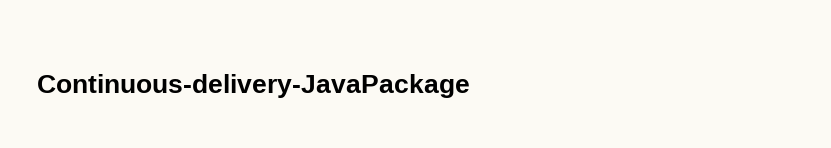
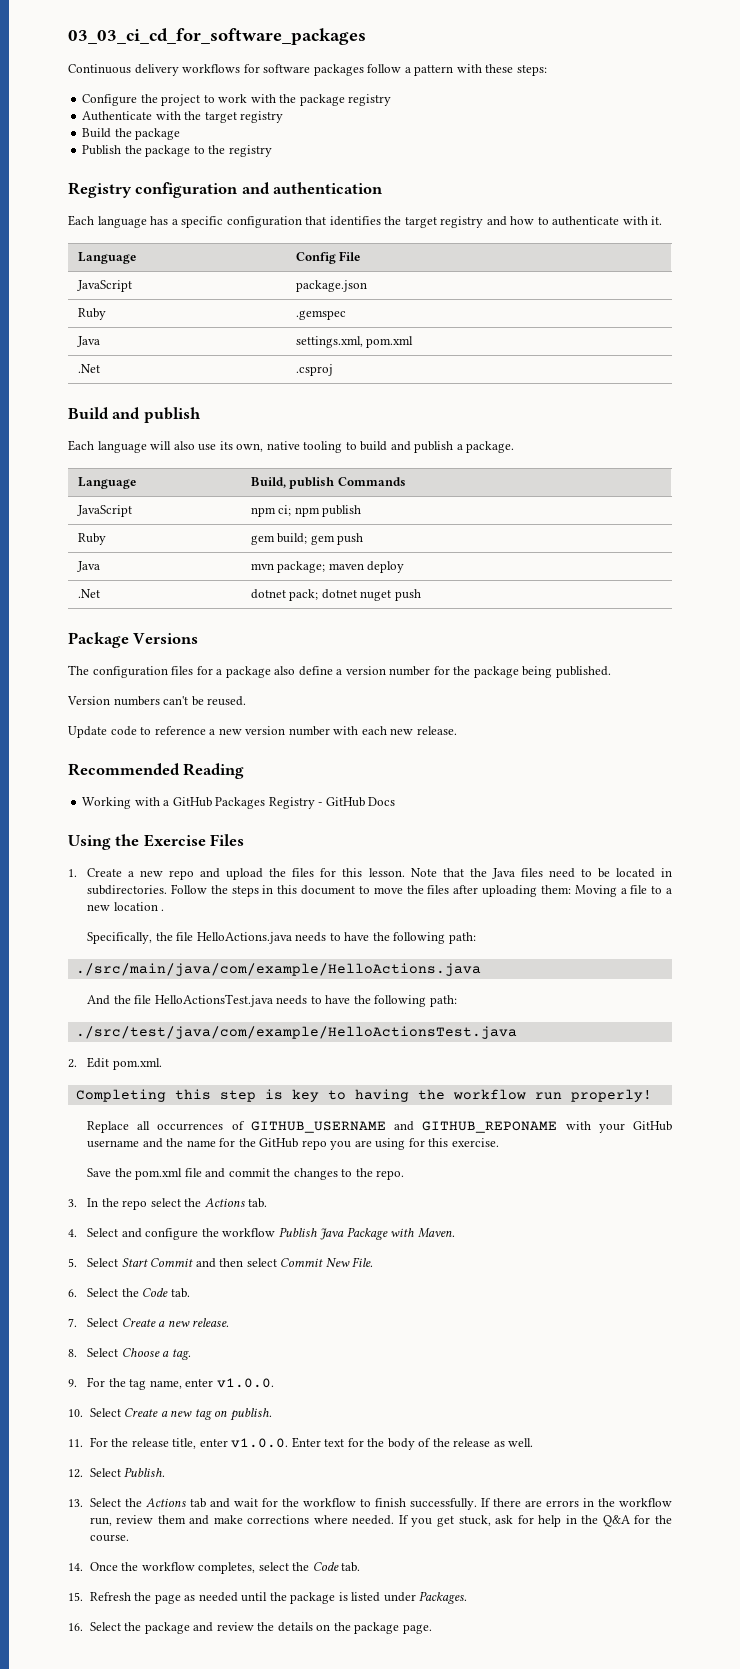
- Continuous-delivery-JavaPackage
+ 03_03_ci_cd_for_software_packages
+ Continuous delivery workflows for software packages follow a pattern with these steps:
+ Configure the project to work with the package registry
+ Authenticate with the target registry
+ Build the package
+ Publish the package to the registry
+ Registry configuration and authentication
+ Each language has a specific configuration that identifies the target registry and how to authenticate with it.
+ Language | Config File
+ JavaScript | package.json
+ Ruby | .gemspec
+ Java | settings.xml, pom.xml
+ .Net | .csproj
+ Build and publish
+ Each language will also use its own, native tooling to build and publish a package.
+ Language | Build, publish Commands
+ JavaScript | npm ci; npm publish
+ Ruby | gem build; gem push
+ Java | mvn package; maven deploy
+ .Net | dotnet pack; dotnet nuget push
+ Package Versions
+ The configuration files for a package also define a version number for the package being published.
+ Version numbers can't be reused.
+ Update code to reference a new version number with each new release.
+ Recommended Reading
+ Working with a GitHub Packages Registry - GitHub Docs
+ Using the Exercise Files
+ 1. Create a new repo and upload the files for this lesson. Note that the Java files need to be located in subdirectories. Follow the steps in this document to move the files after uploading them: Moving a file to a new location .
+ Specifically, the file HelloActions.java needs to have the following path:
+ ./src/main/java/com/example/HelloActions.java
+ And the file HelloActionsTest.java needs to have the following path:
+ ./src/test/java/com/example/HelloActionsTest.java
+ 2. Edit pom.xml.
+ Completing this step is key to having the workflow run properly!
+ Replace all occurrences of GITHUB_USERNAME and GITHUB_REPONAME with your GitHub username and the name for the GitHub repo you are using for this exercise.
+ Save the pom.xml file and commit the changes to the repo.
+ 3. In the repo select the Actions tab.
+ 4. Select and configure the workflow Publish Java Package with Maven.
+ 5. Select Start Commit and then select Commit New File.
+ 6. Select the Code tab.
+ 7. Select Create a new release.
+ 8. Select Choose a tag.
+ 9. For the tag name, enter v1.0.0.
+ 10. Select Create a new tag on publish.
+ 11. For the release title, enter v1.0.0. Enter text for the body of the release as well.
+ 12. Select Publish.
+ 13. Select the Actions tab and wait for the workflow to finish successfully. If there are errors in the workflow run, review them and make corrections where needed. If you get stuck, ask for help in the Q&A for the course.
+ 14. Once the workflow completes, select the Code tab.
+ 15. Refresh the page as needed until the package is listed under Packages.
+ 16. Select the package and review the details on the package page.

